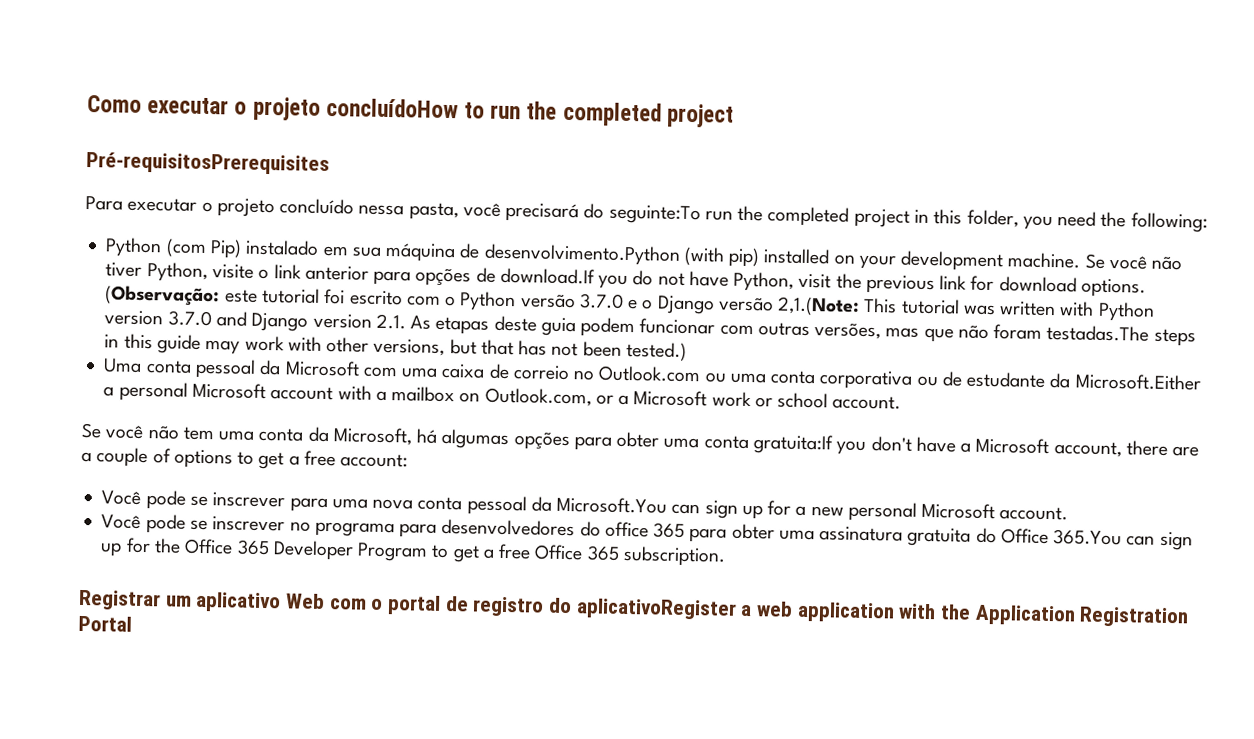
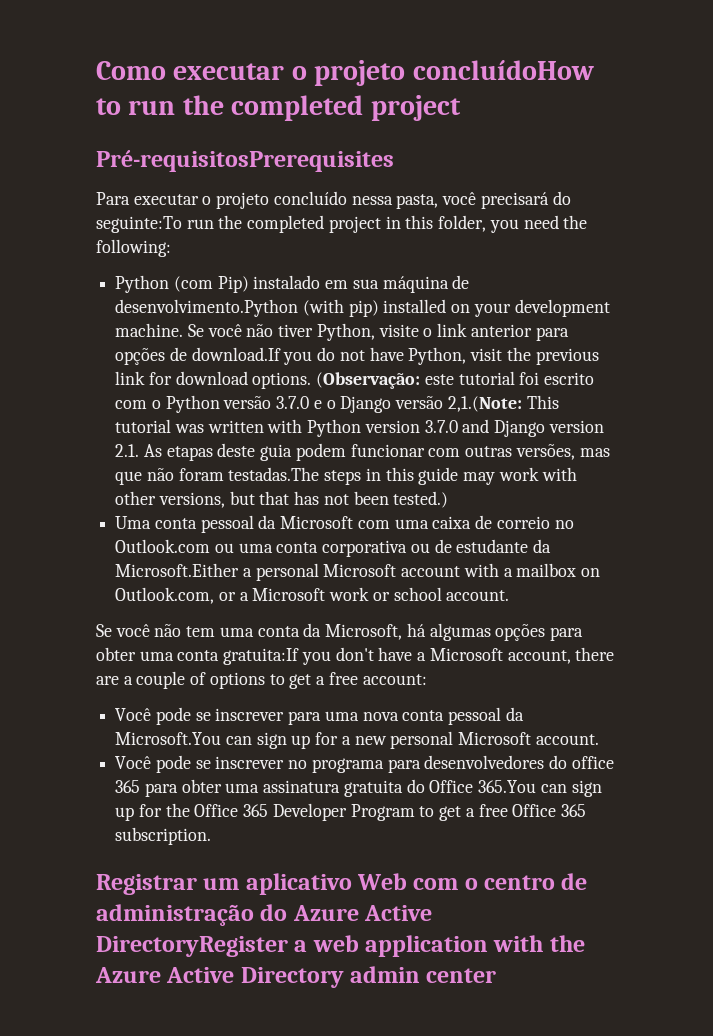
- Registrar um aplicativo Web com o portal de registro do aplicativoRegister a web application with the Application Registration Portal
+ Registrar um aplicativo Web com o centro de administração do Azure Active DirectoryRegister a web application with the Azure Active Directory admin center

